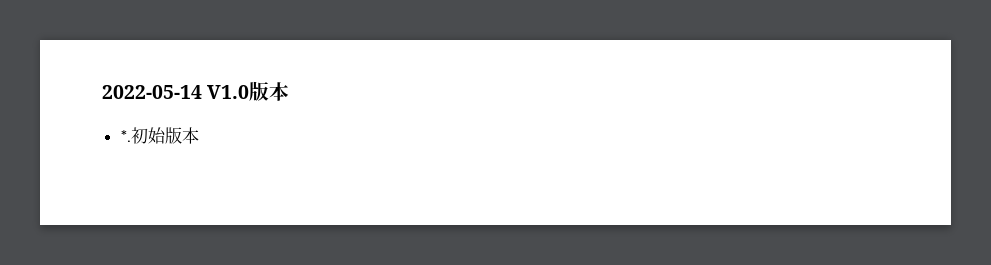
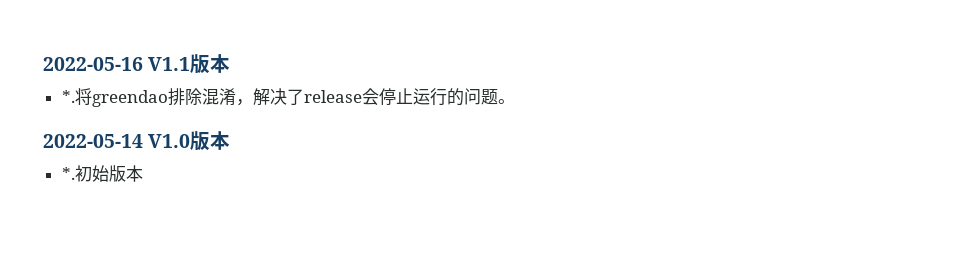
+ 2022-05-16 V1.1版本
+ *.将greendao排除混淆，解决了release会停止运行的问题。

